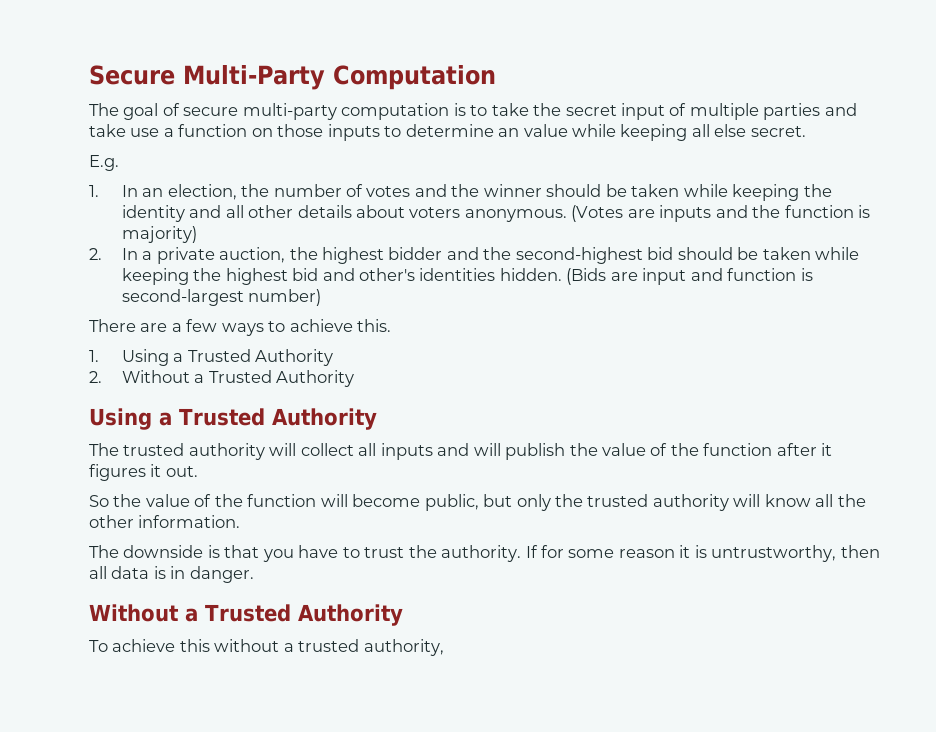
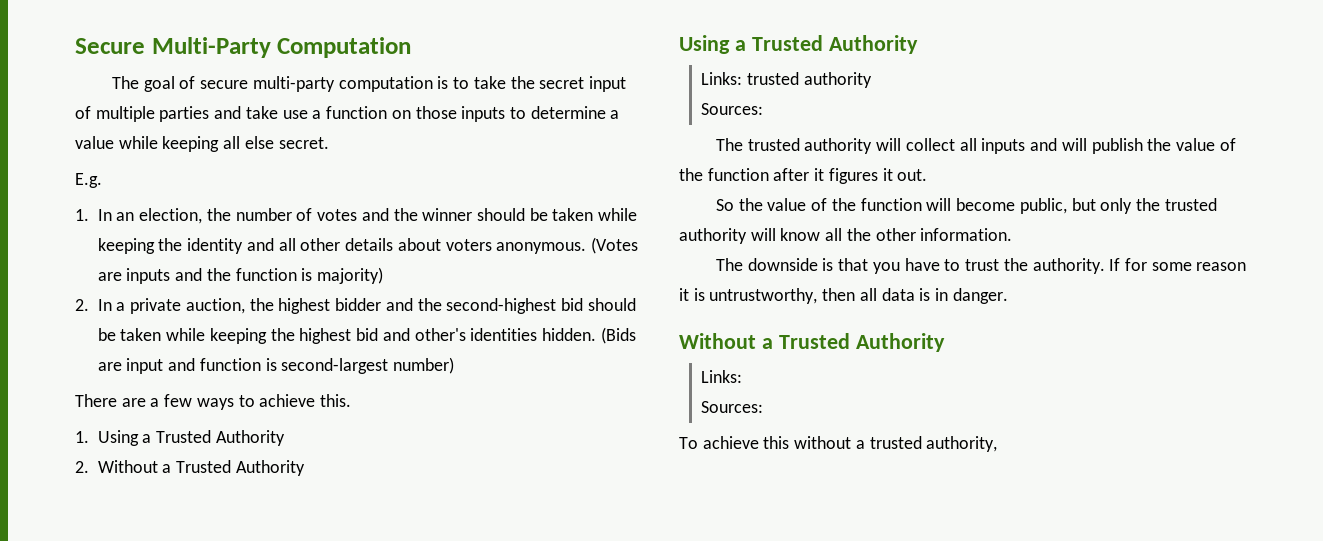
- The goal of secure multi-party computation is to take the secret input of multiple parties and take use a function on those inputs to determine an value while keeping all else secret.
+ The goal of secure multi-party computation is to take the secret input of multiple parties and take use a function on those inputs to determine a value while keeping all else secret.
+ Links: trusted authority
+ Sources:
  If for some reason it is untrustworthy, then all data is in danger.
  Without a Trusted Authority
+ Links:
+ Sources:

